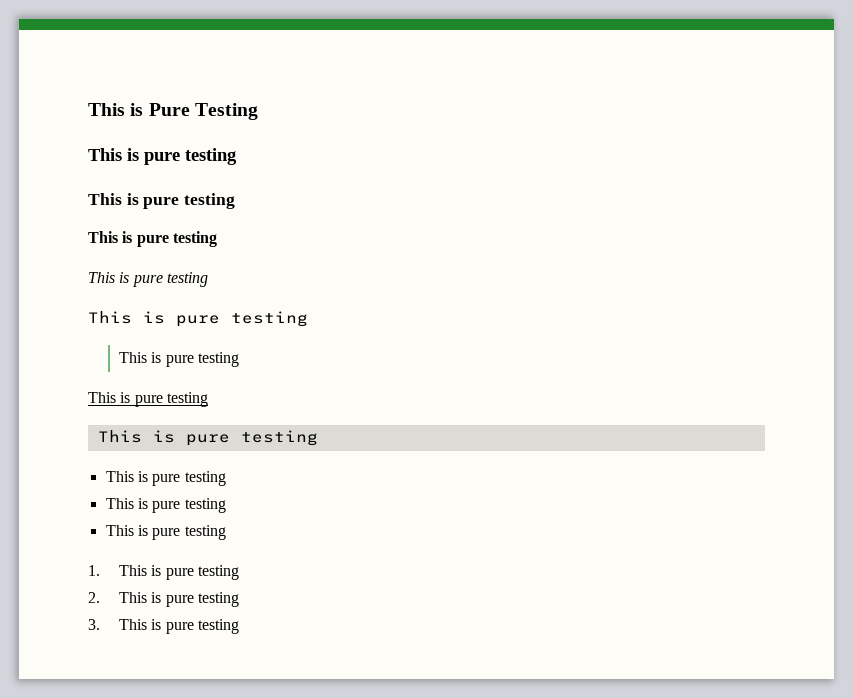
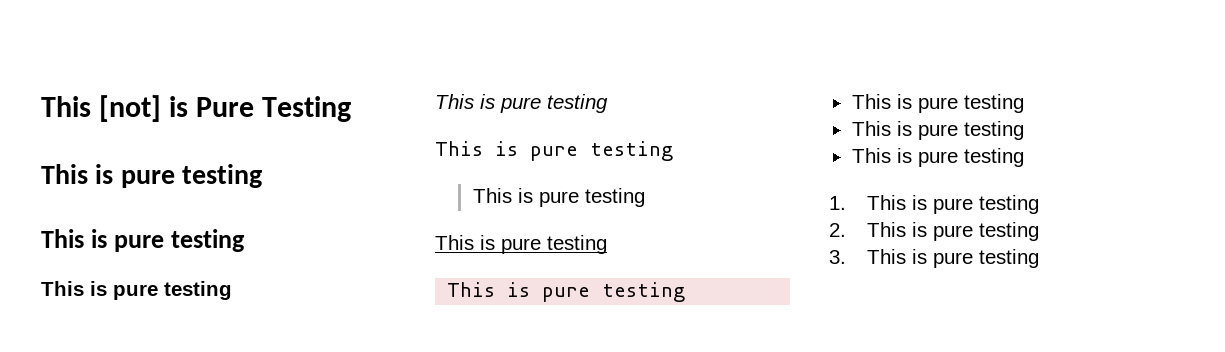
- This is Pure Testing
+ This [not] is Pure Testing

